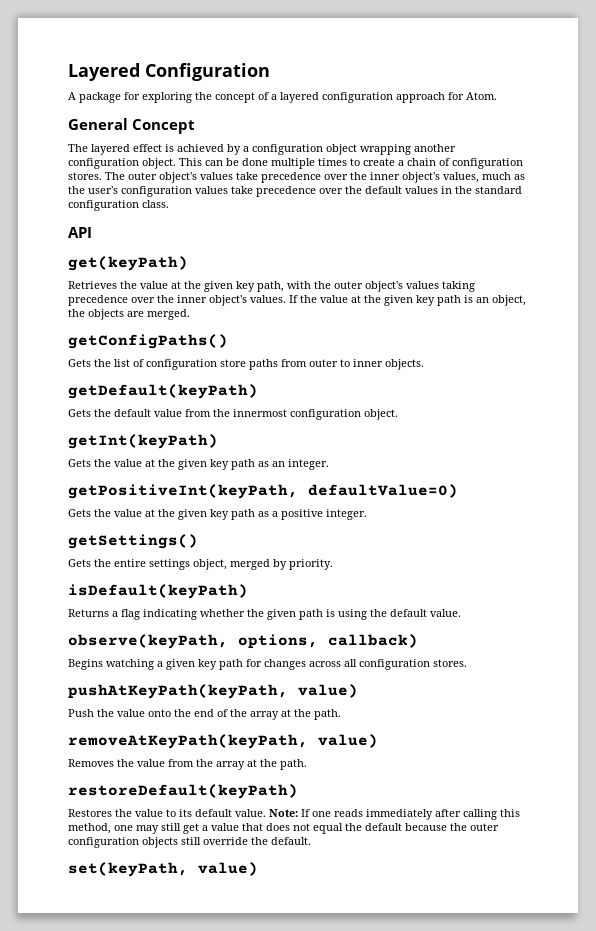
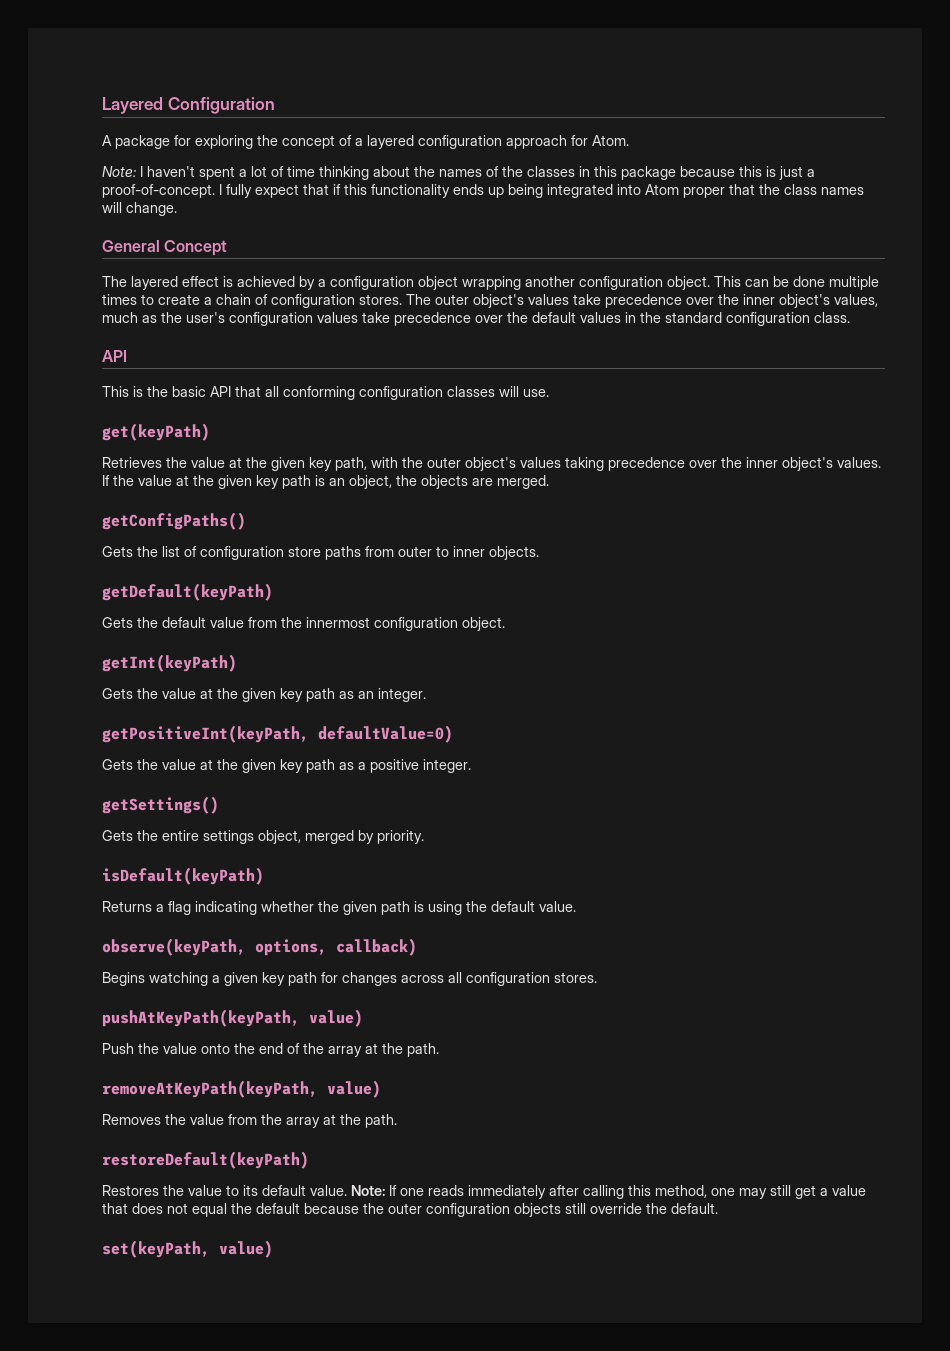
+ Note: I haven't spent a lot of time thinking about the names of the classes in this package because this is just a proof-of-concept. I fully expect that if this functionality ends up being integrated into Atom proper that the class names will change.
+ This is the basic API that all conforming configuration classes will use.

